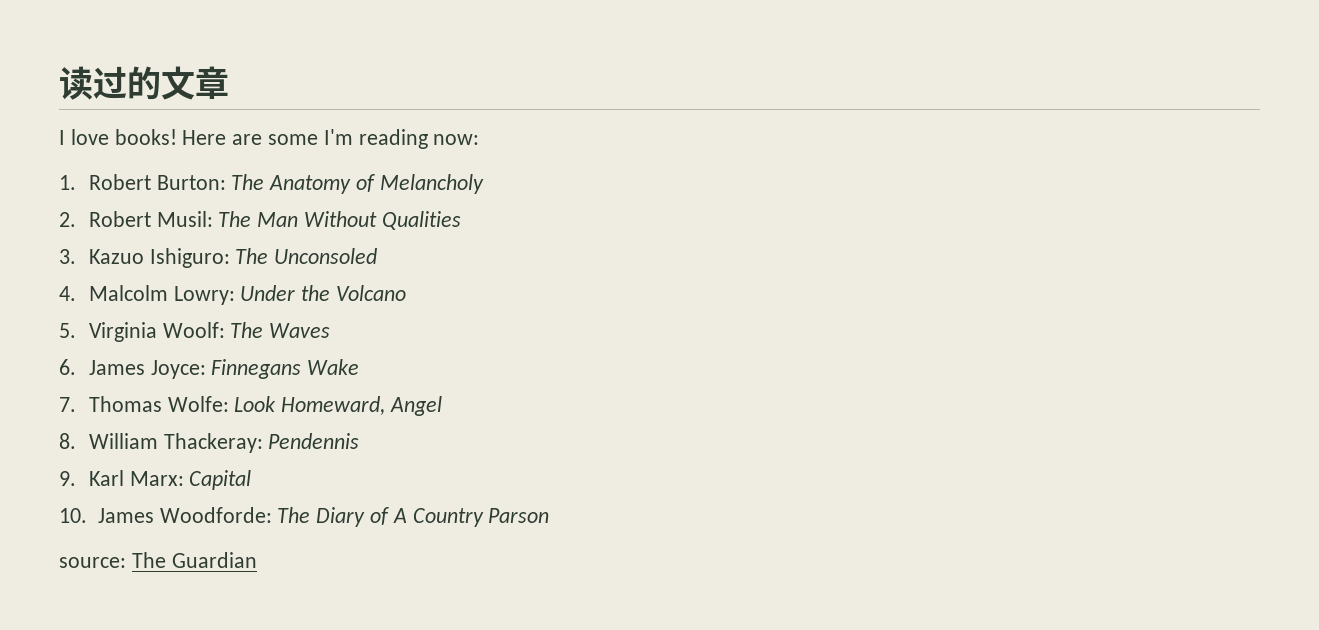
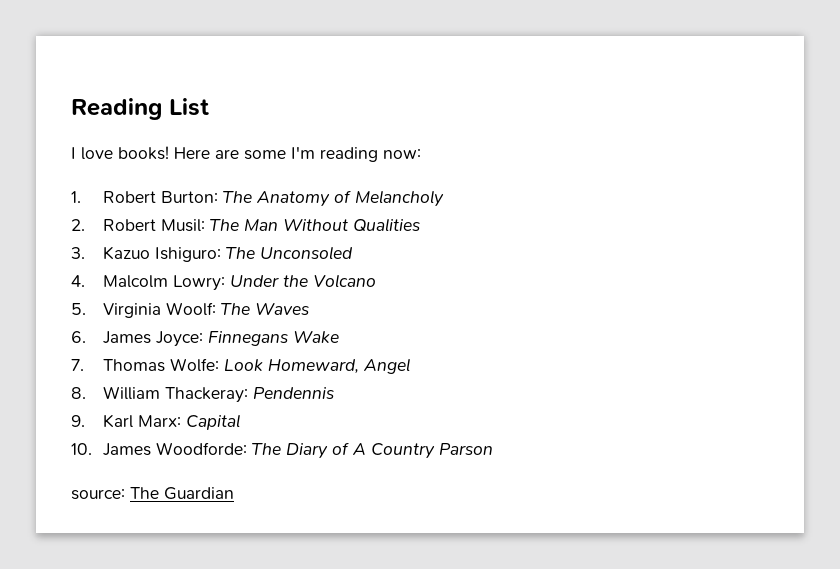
- 读过的文章
+ Reading List

